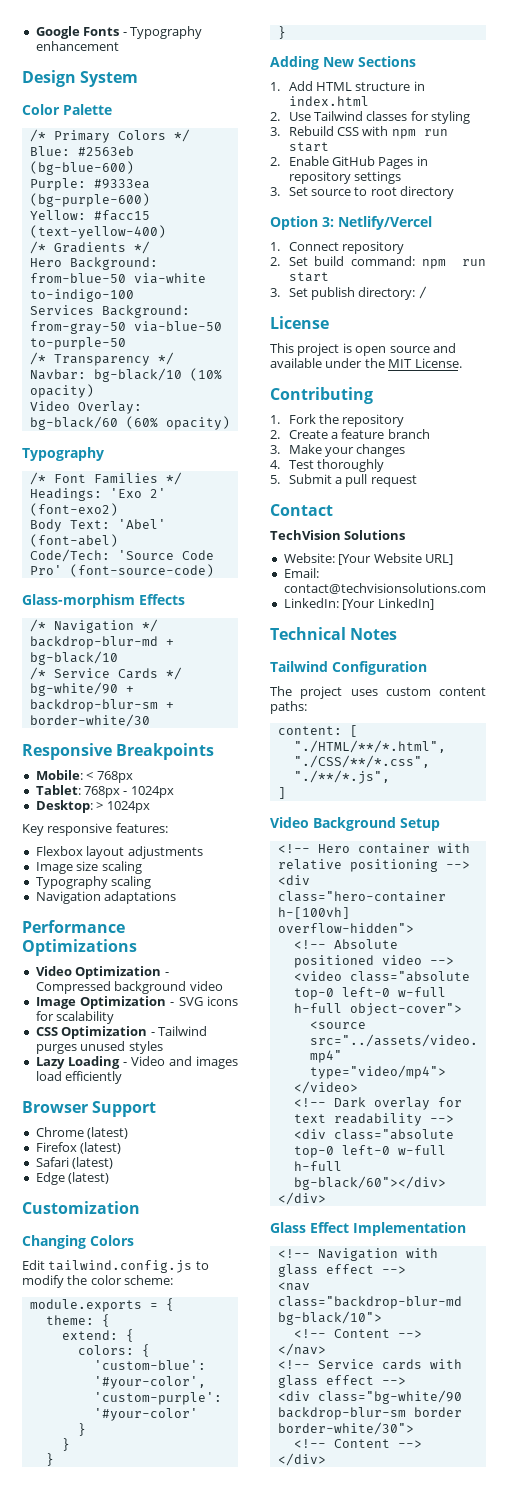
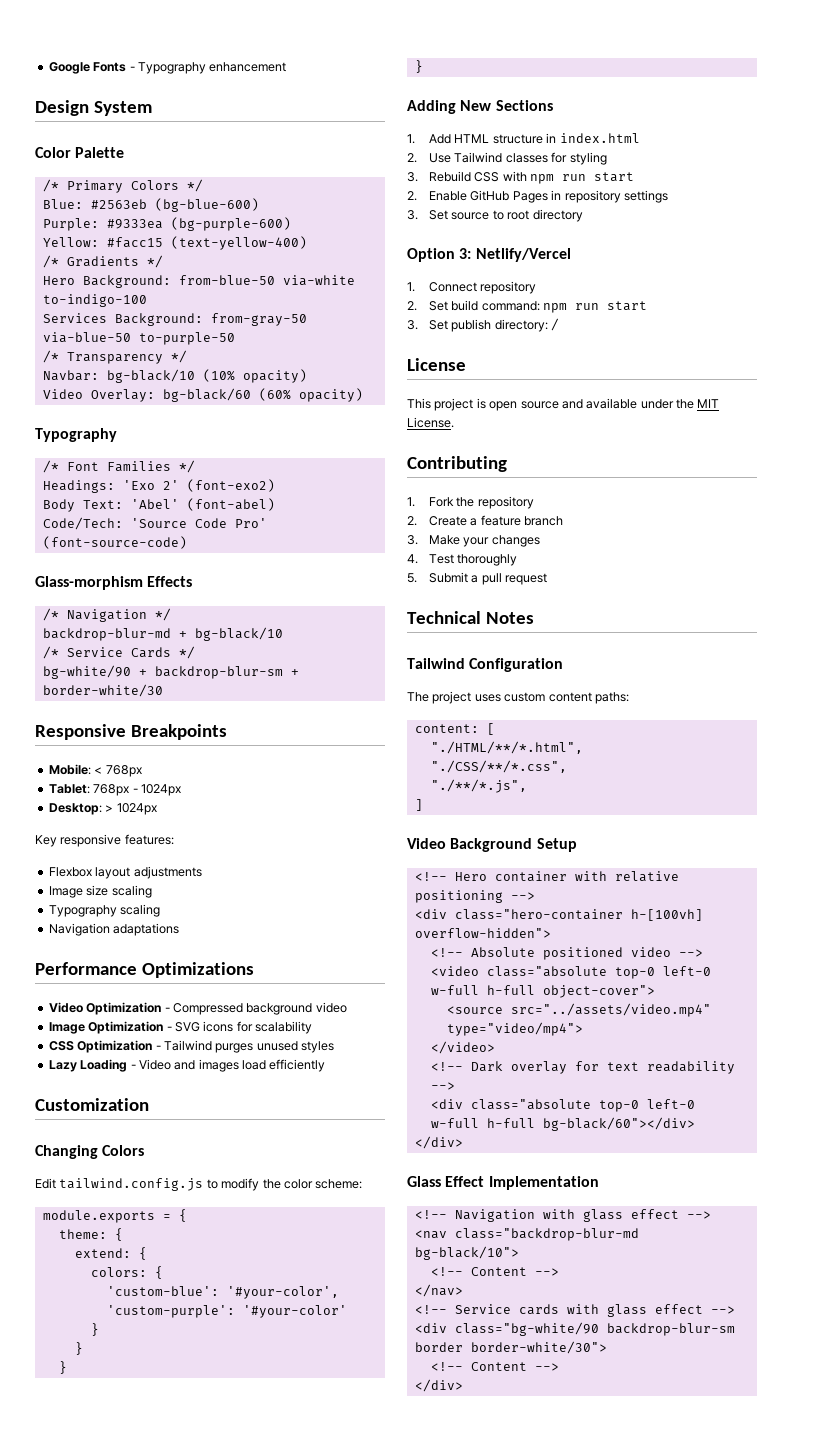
- Browser Support
- Chrome (latest)
- Firefox (latest)
- Safari (latest)
- Edge (latest)
- Contact
- TechVision Solutions
- Website: [Your Website URL]
- Email: contact@techvisionsolutions.com
- LinkedIn: [Your LinkedIn]

